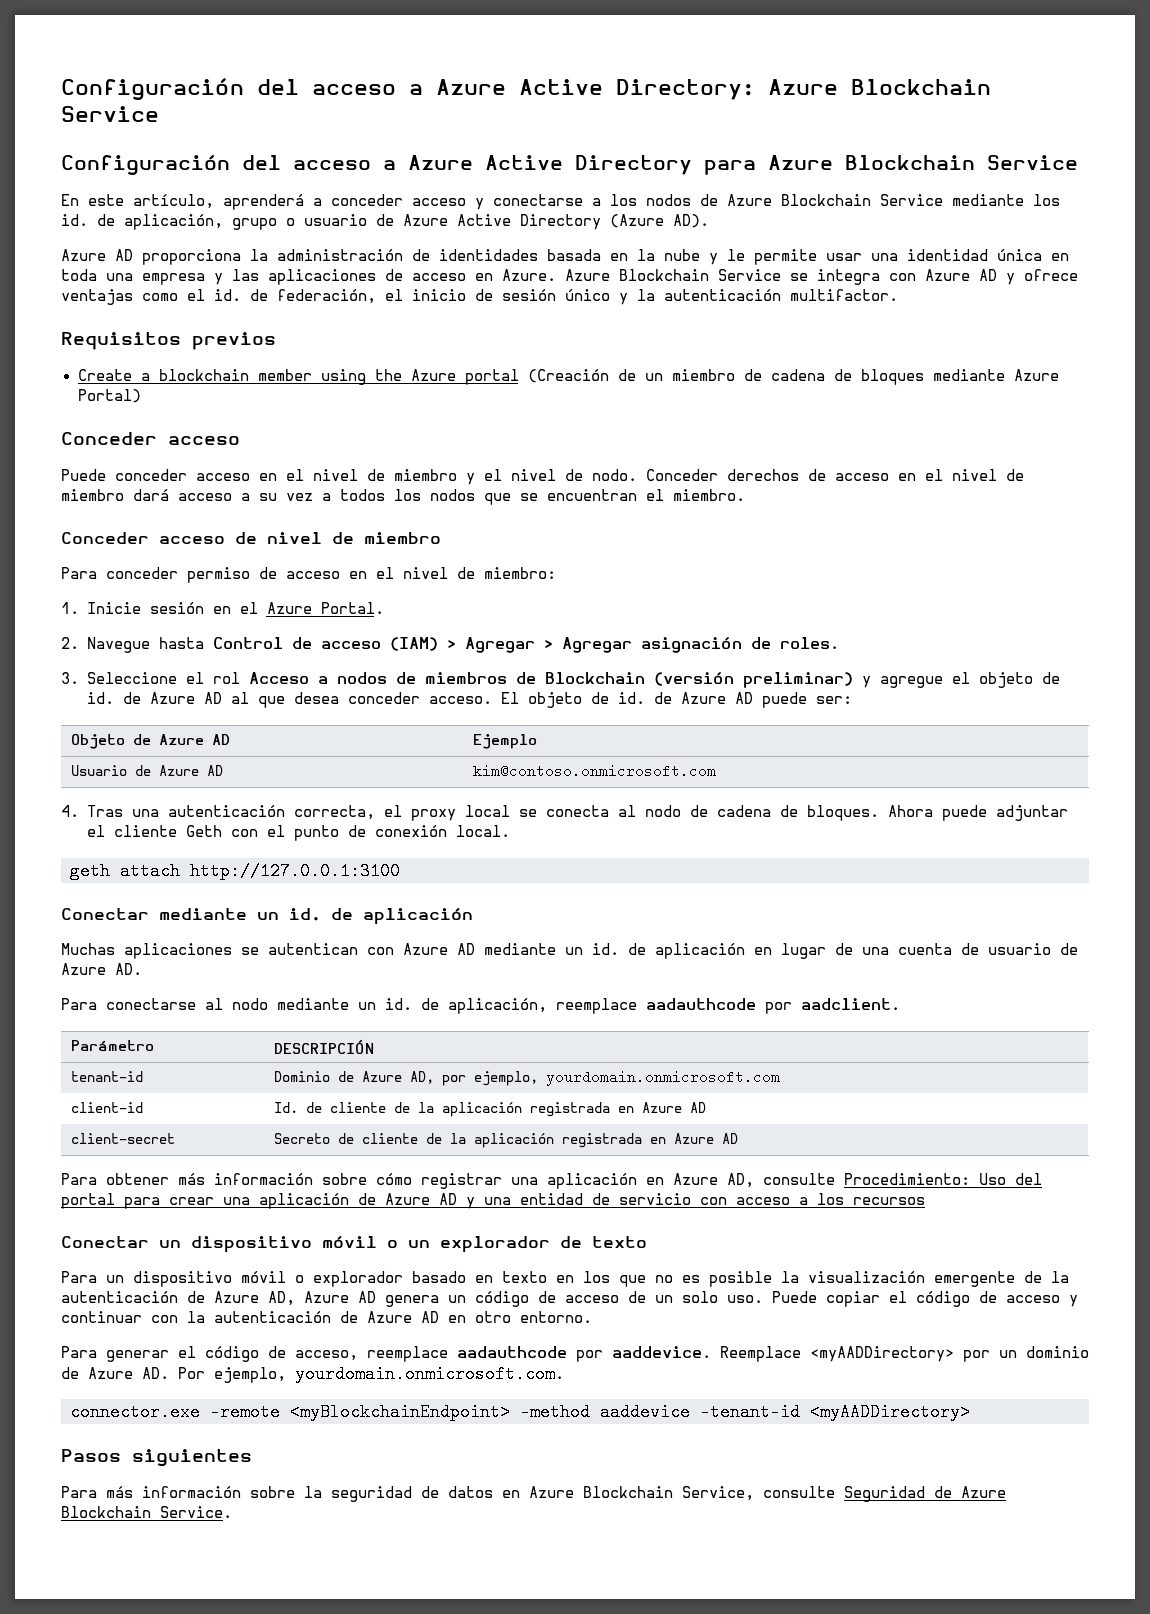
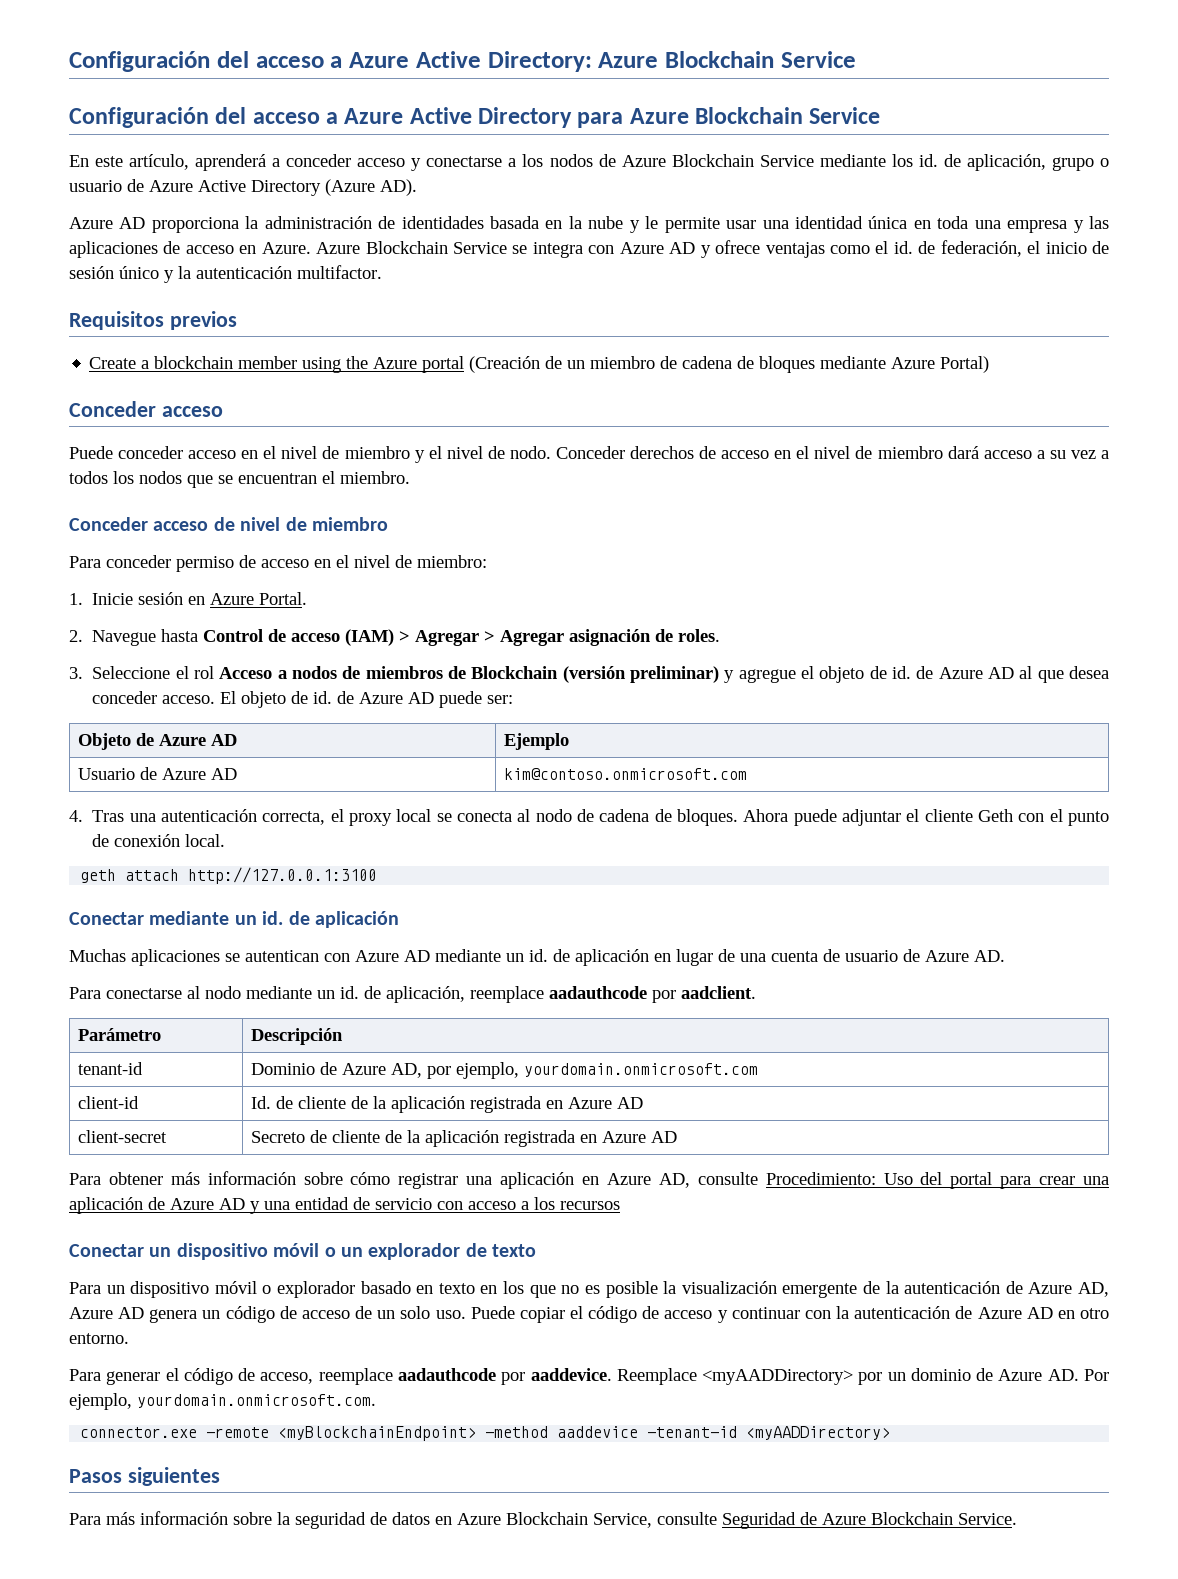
- 1. Inicie sesión en el Azure Portal.
+ 1. Inicie sesión en Azure Portal.
- Parámetro | DESCRIPCIÓN
+ Parámetro | Descripción

